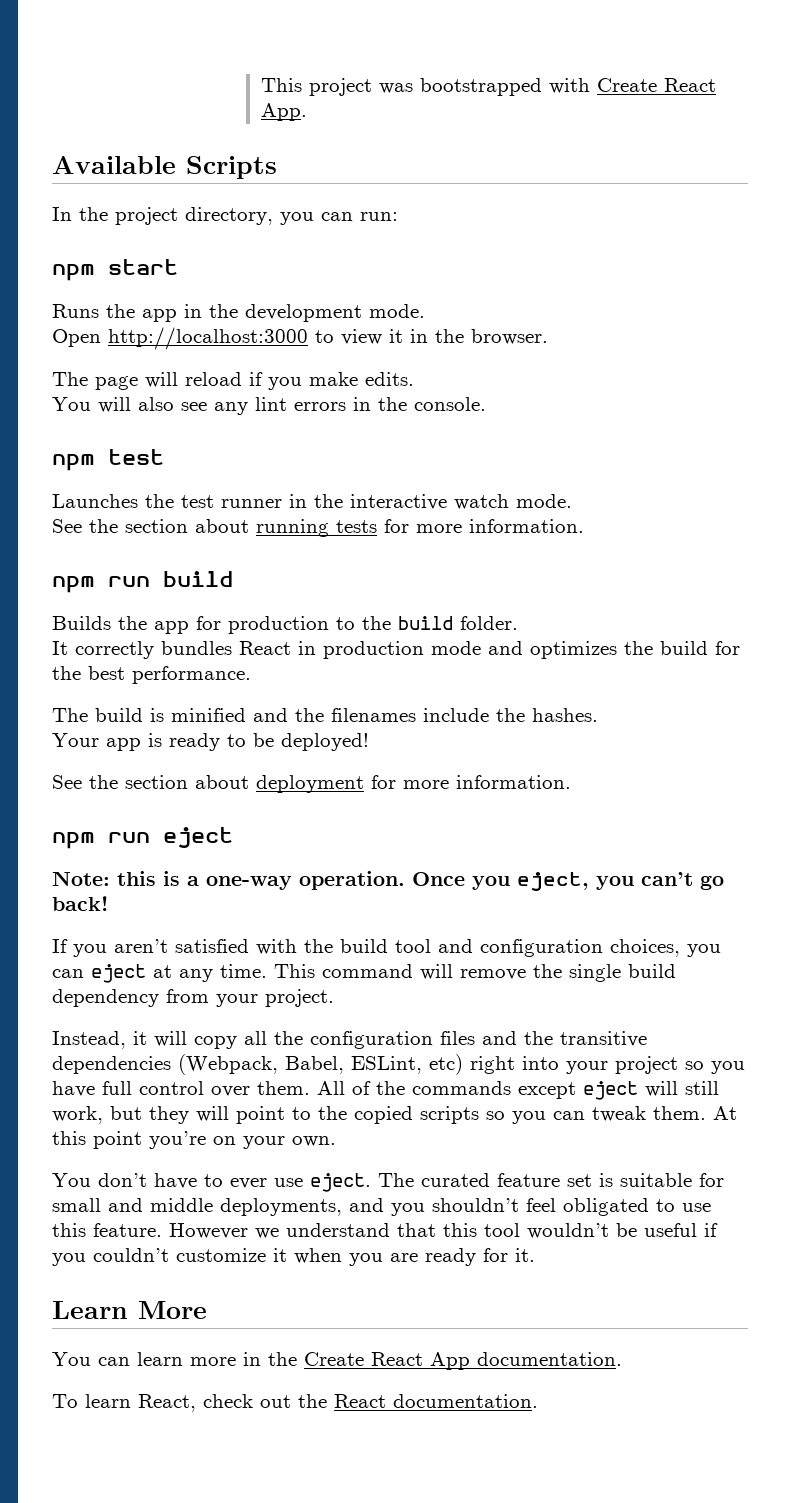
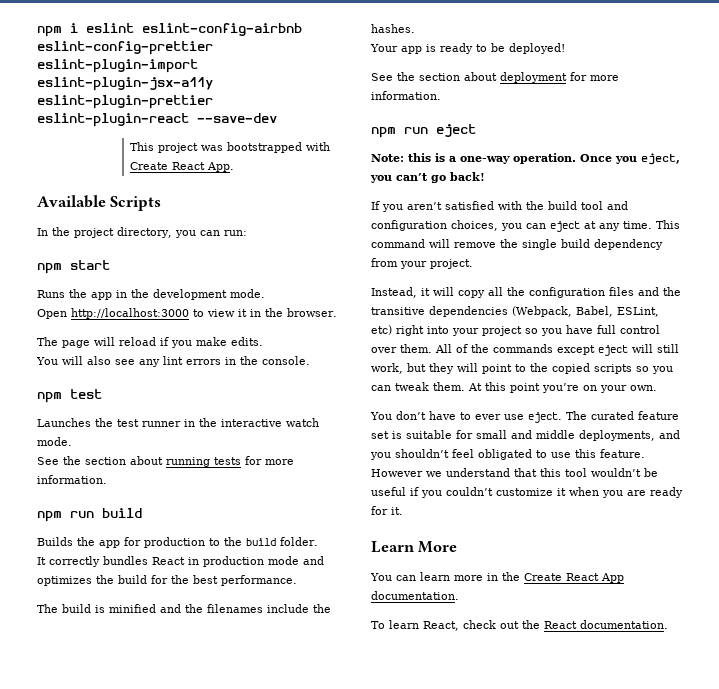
+ npm i eslint eslint-config-airbnb eslint-config-prettier eslint-plugin-import eslint-plugin-jsx-a11y eslint-plugin-prettier eslint-plugin-react --save-dev

